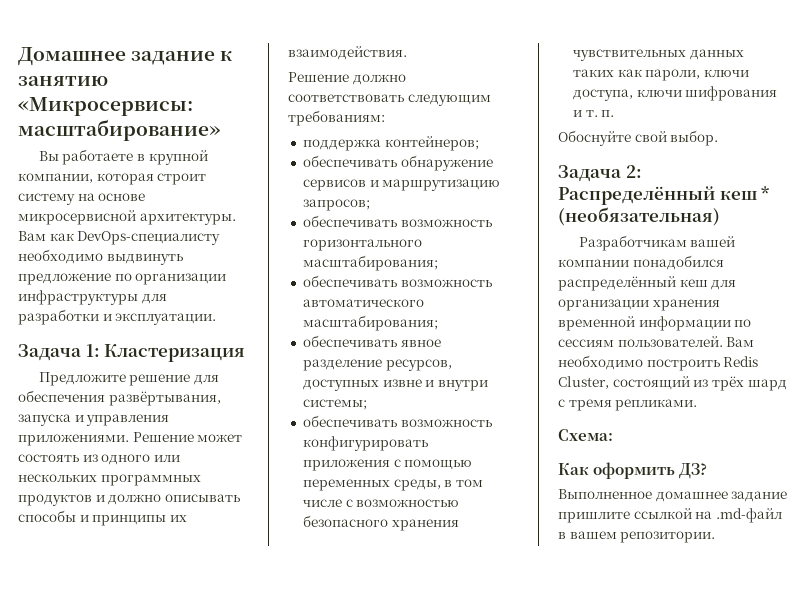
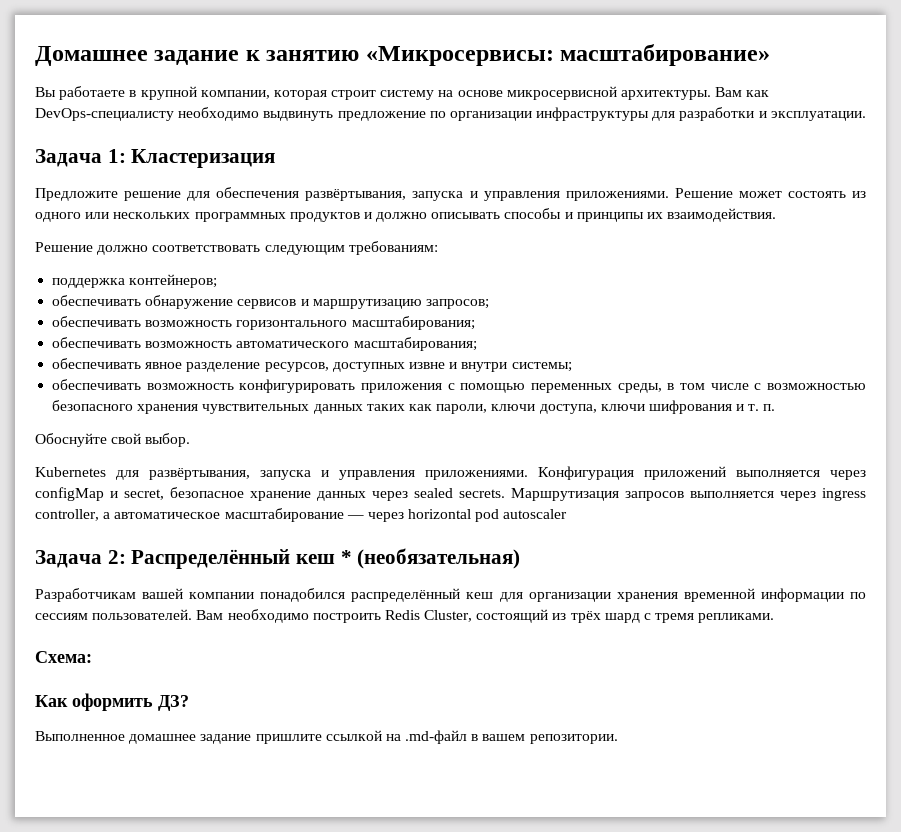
+ Kubernetes для развёртывания, запуска и управления приложениями. Конфигурация приложений выполняется через configMap и secret, безопасное хранение данных через sealed secrets. Маршрутизация запросов выполняется через ingress controller, а автоматическое масштабирование — через horizontal pod autoscaler

